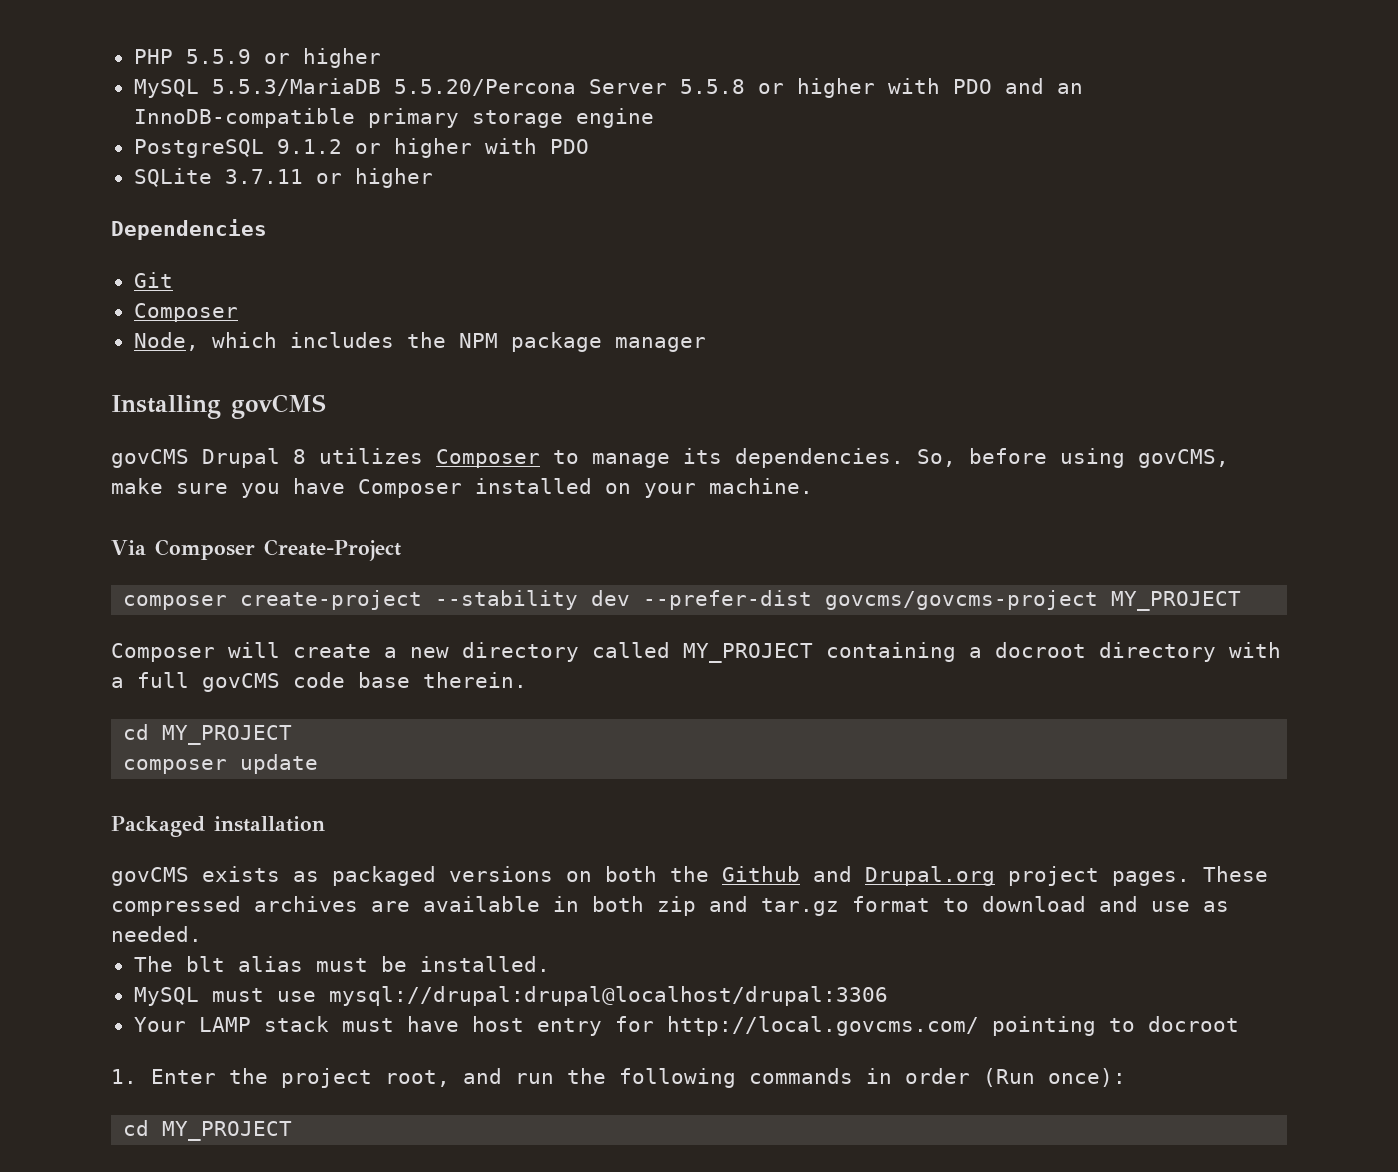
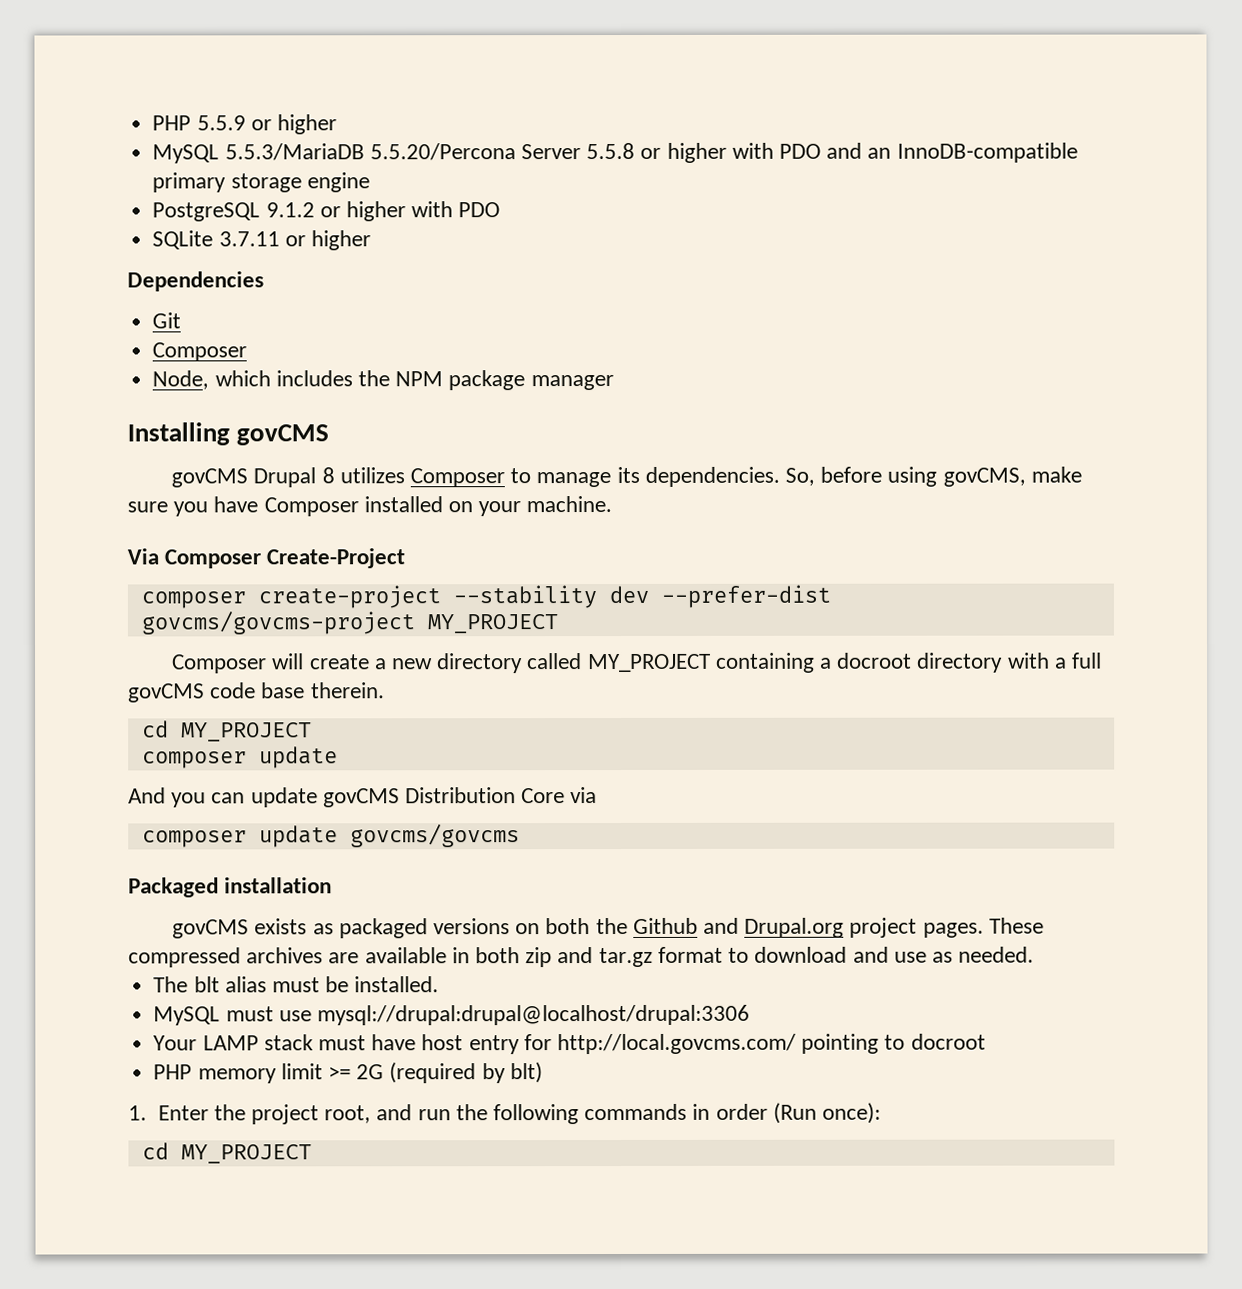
+ And you can update govCMS Distribution Core via
+ composer update govcms/govcms
+ PHP memory limit >= 2G (required by blt)

